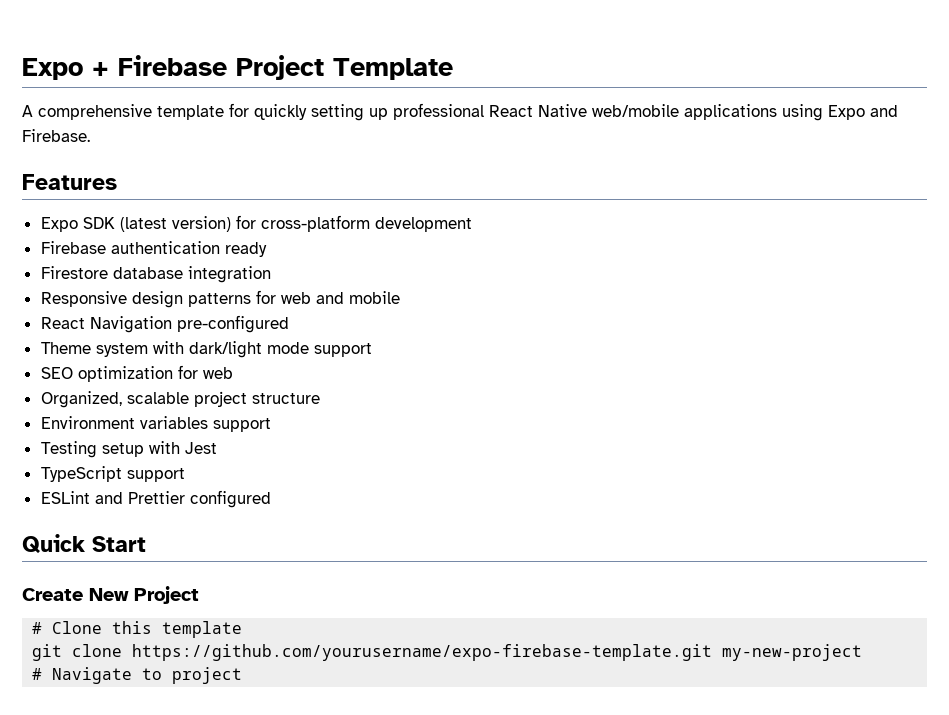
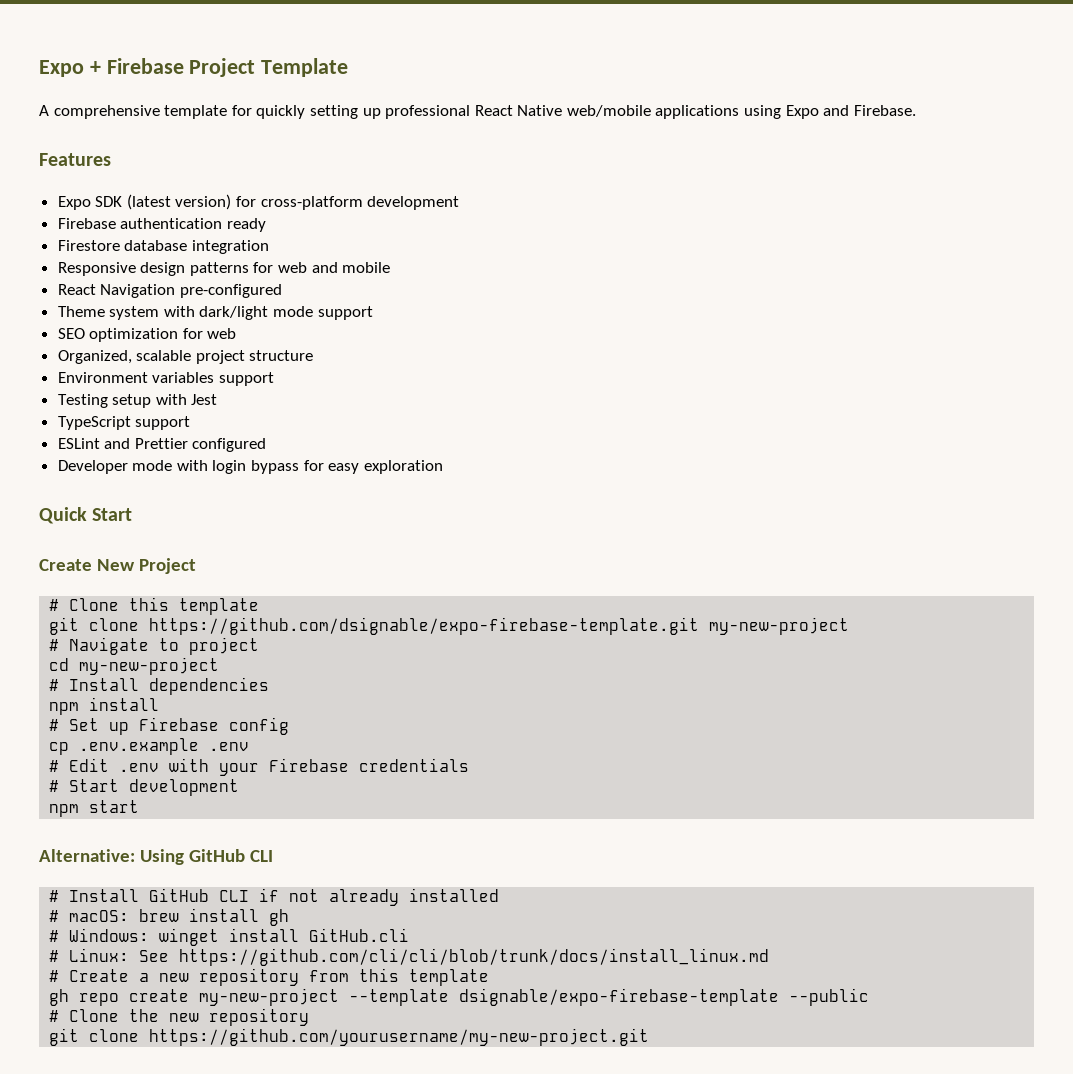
+ Developer mode with login bypass for easy exploration
- git clone https://github.com/yourusername/expo-firebase-template.git my-new-project
+ git clone https://github.com/dsignable/expo-firebase-template.git my-new-project
+ cd my-new-project
+ # Install dependencies
+ npm install
+ # Set up Firebase config
+ cp .env.example .env
+ # Edit .env with your Firebase credentials
+ # Start development
+ npm start
+ Alternative: Using GitHub CLI
+ # Install GitHub CLI if not already installed
+ # macOS: brew install gh
+ # Windows: winget install GitHub.cli
+ # Linux: See https://github.com/cli/cli/blob/trunk/docs/install_linux.md
+ # Create a new repository from this template
+ gh repo create my-new-project --template dsignable/expo-firebase-template --public
+ # Clone the new repository
+ git clone https://github.com/yourusername/my-new-project.git

